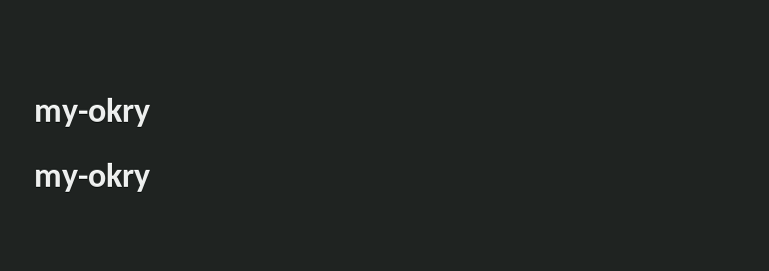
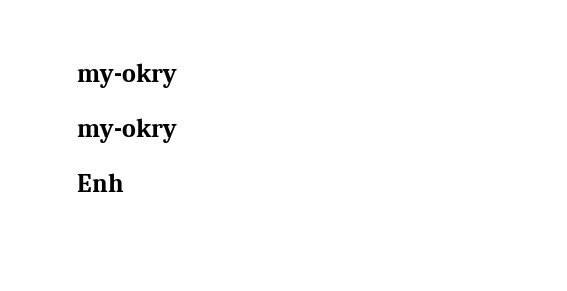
+ Enh

